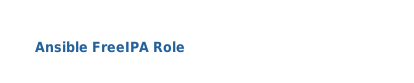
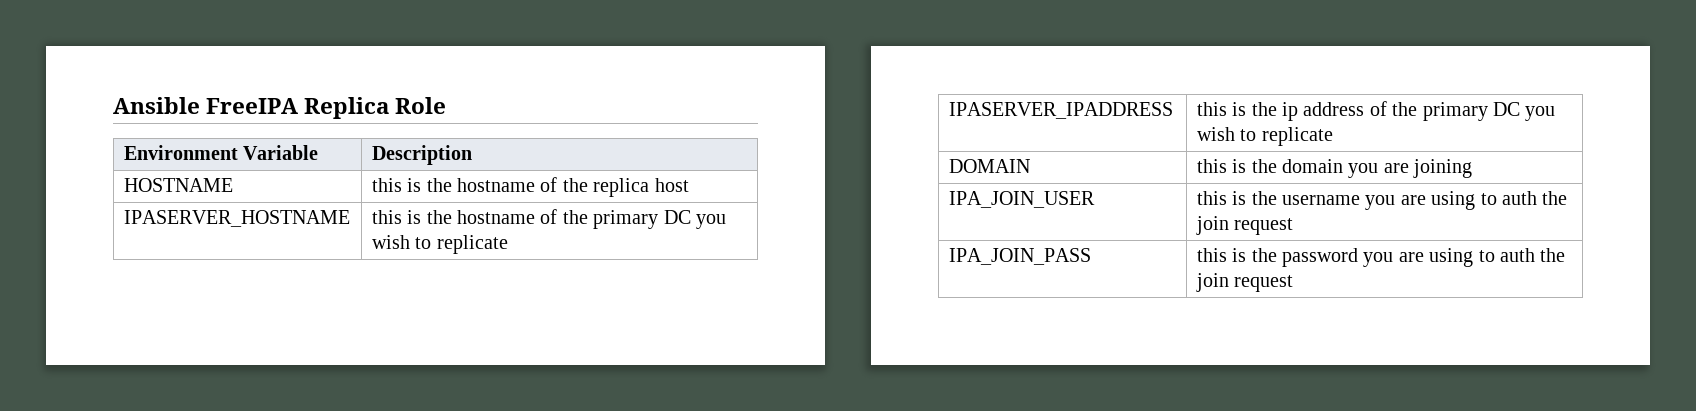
- Ansible FreeIPA Role
+ Ansible FreeIPA Replica Role
+ Environment Variable | Description
+ HOSTNAME | this is the hostname of the replica host
+ IPASERVER_HOSTNAME | this is the hostname of the primary DC you wish to replicate
+ IPASERVER_IPADDRESS | this is the ip address of the primary DC you wish to replicate
+ DOMAIN | this is the domain you are joining
+ IPA_JOIN_USER | this is the username you are using to auth the join request
+ IPA_JOIN_PASS | this is the password you are using to auth the join request

